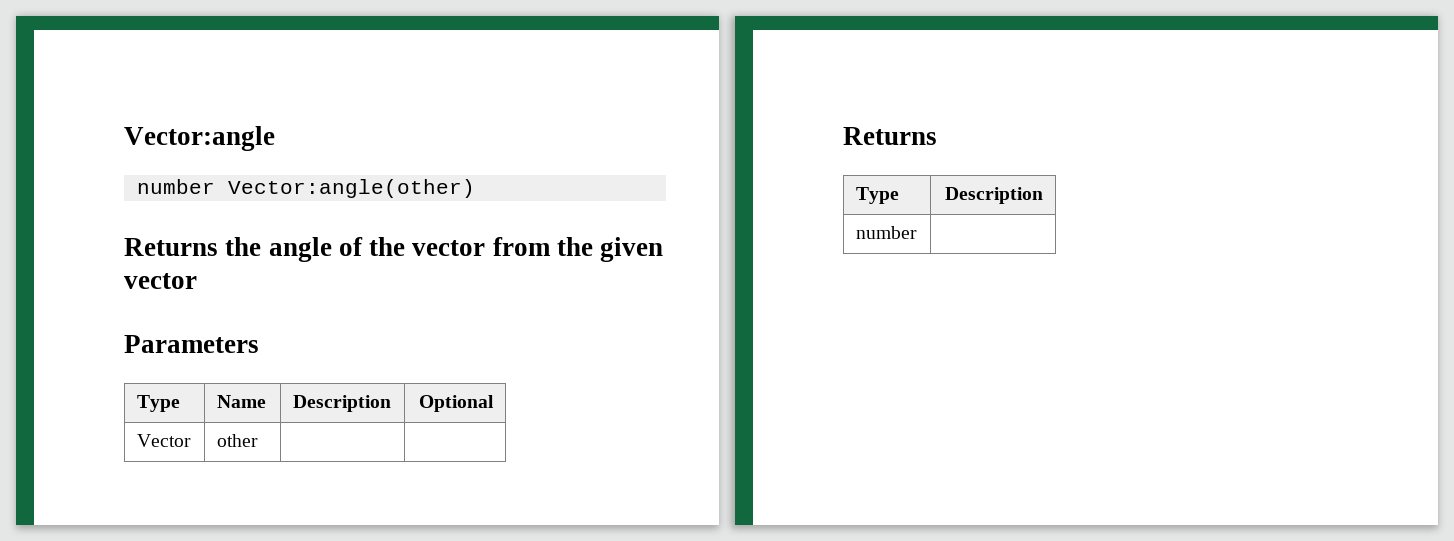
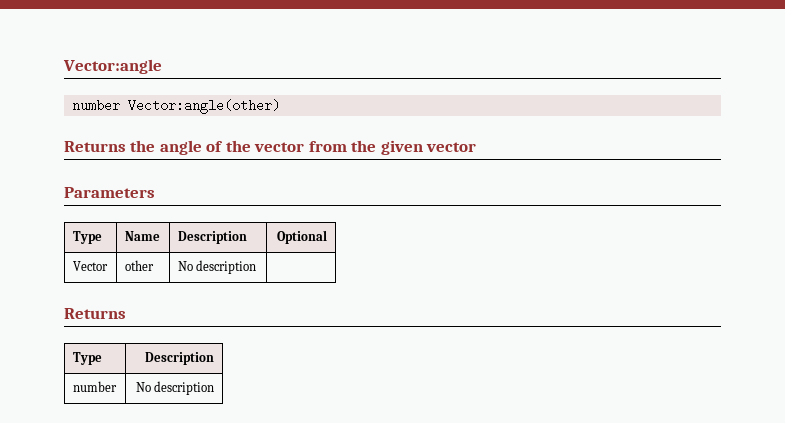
- Vector | other | |
+ Vector | other | No description |
- number |
+ number | No description

